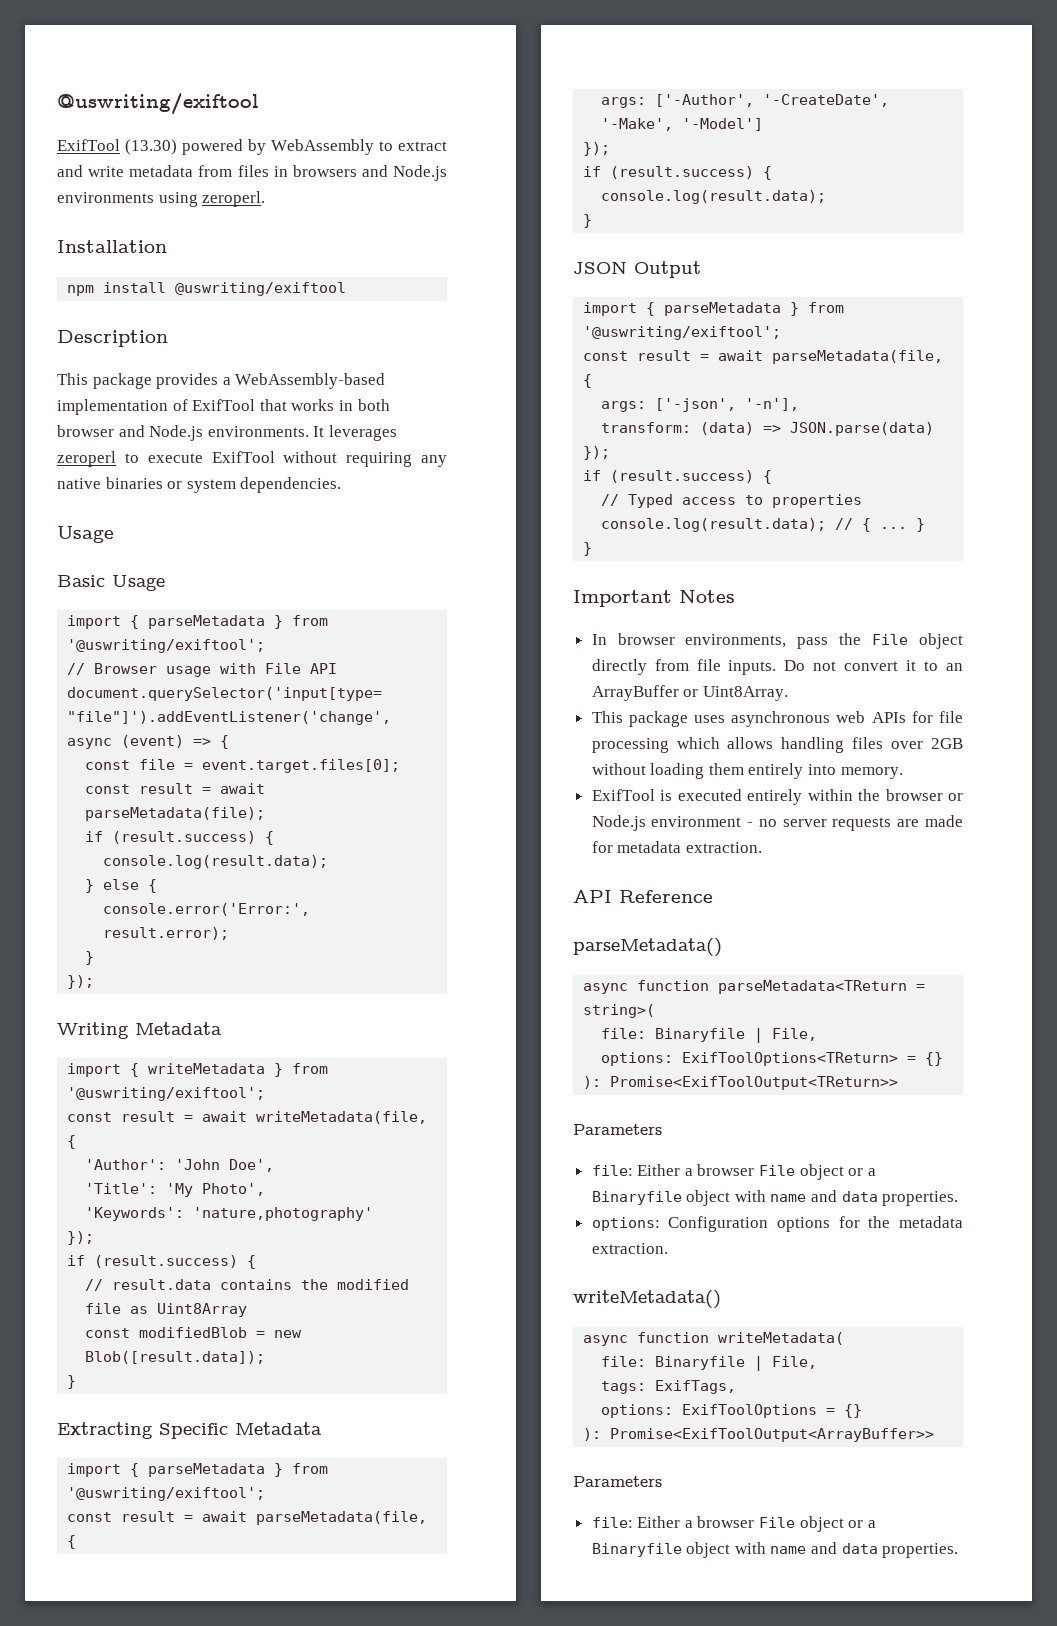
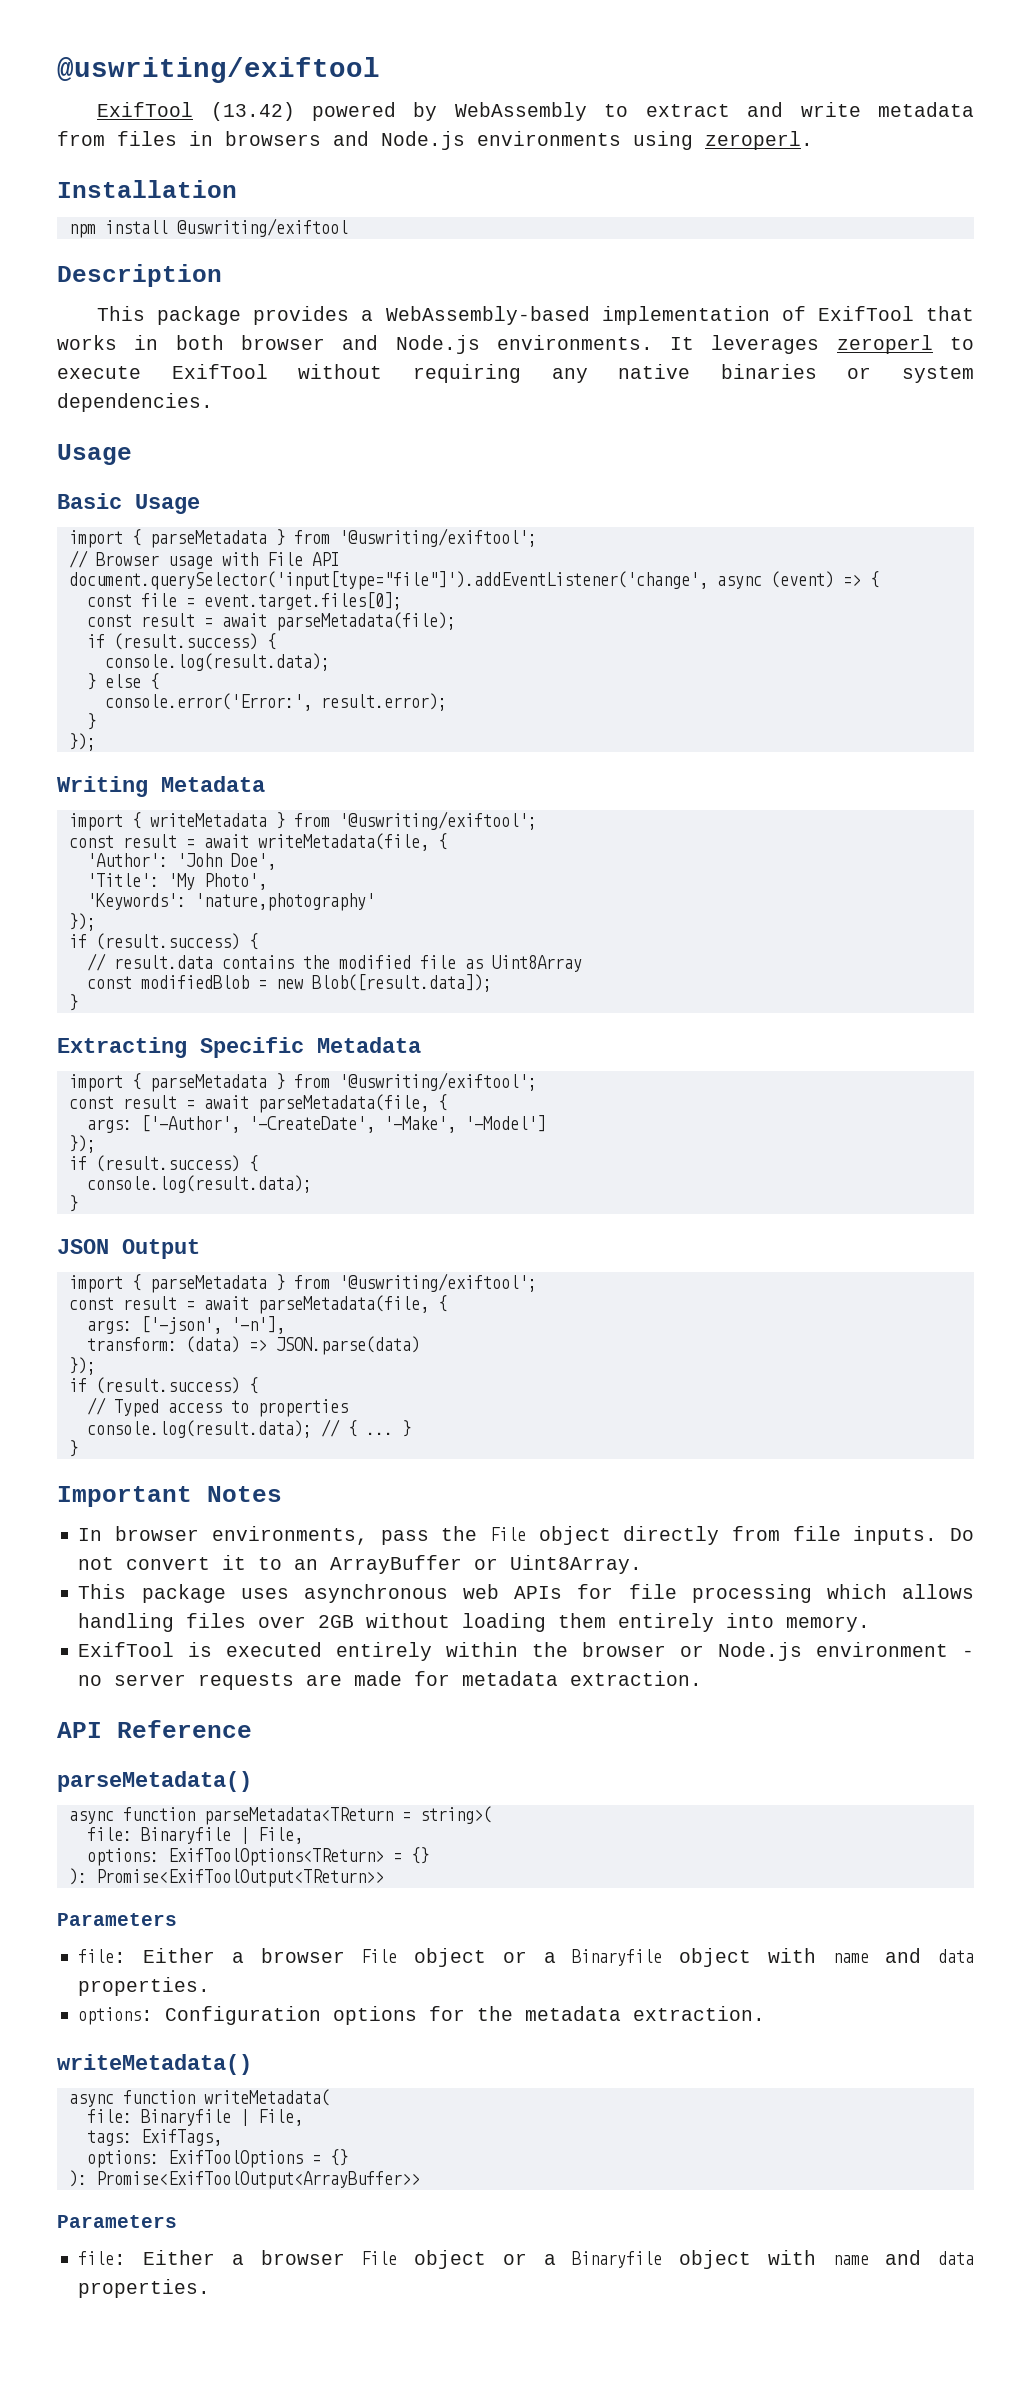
- ExifTool (13.30) powered by WebAssembly to extract and write metadata from files in browsers and Node.js environments using zeroperl.
+ ExifTool (13.42) powered by WebAssembly to extract and write metadata from files in browsers and Node.js environments using zeroperl.

